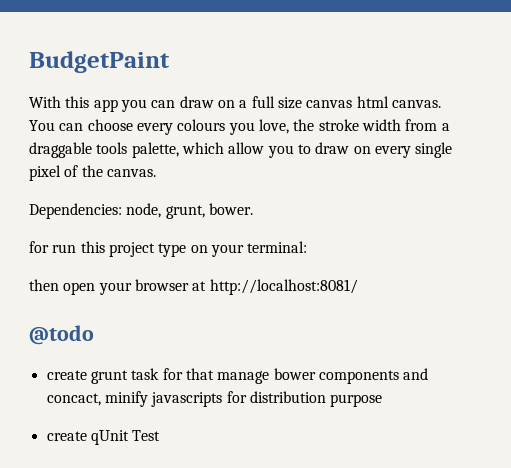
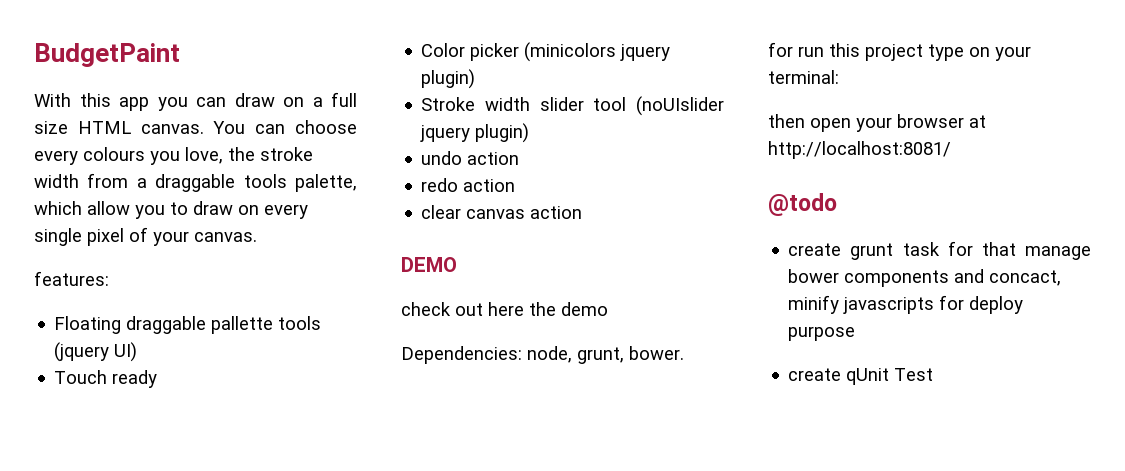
- With this app you can draw on a full size canvas html canvas.
+ With this app you can draw on a full size HTML canvas.
- You can choose every colours you love, the stroke width from a draggable tools palette, which allow you to draw on every single pixel of the canvas.
+ You can choose every colours you love, the stroke width from a draggable tools palette, which allow you to draw on every single pixel of your canvas.
+ features:
+ Floating draggable pallette tools (jquery UI)
+ Touch ready
+ Color picker (minicolors jquery plugin)
+ Stroke width slider tool (noUIslider jquery plugin)
+ undo action
+ redo action
+ clear canvas action
+ DEMO
+ check out here the demo
- create grunt task for that manage bower components and concact, minify javascripts for distribution purpose
+ create grunt task for that manage bower components and concact, minify javascripts for deploy purpose

